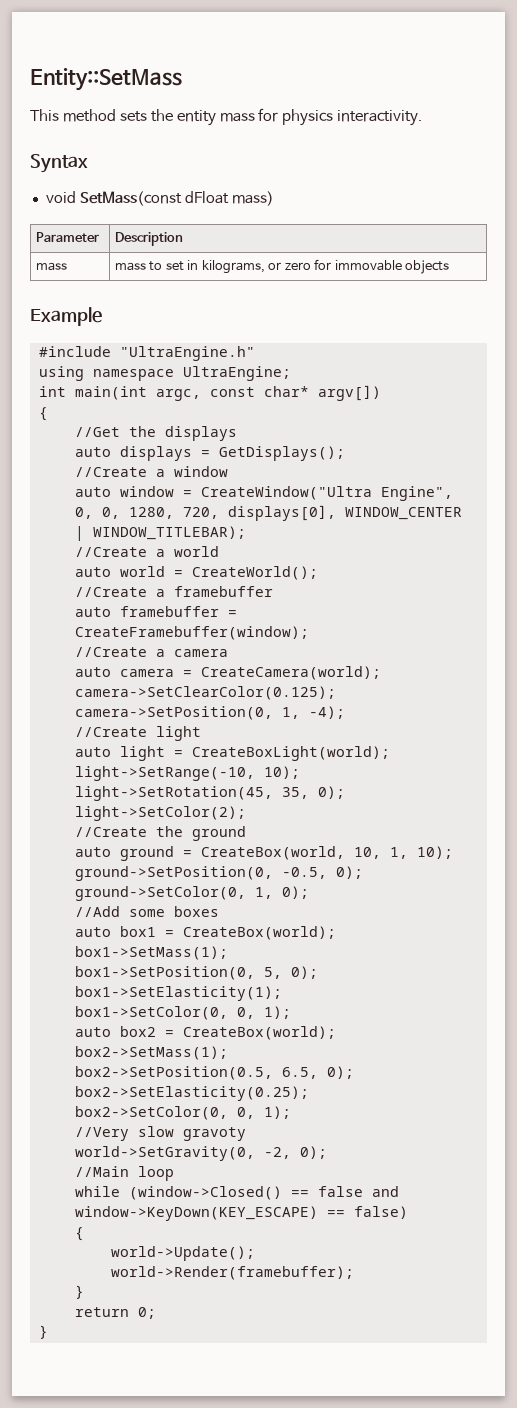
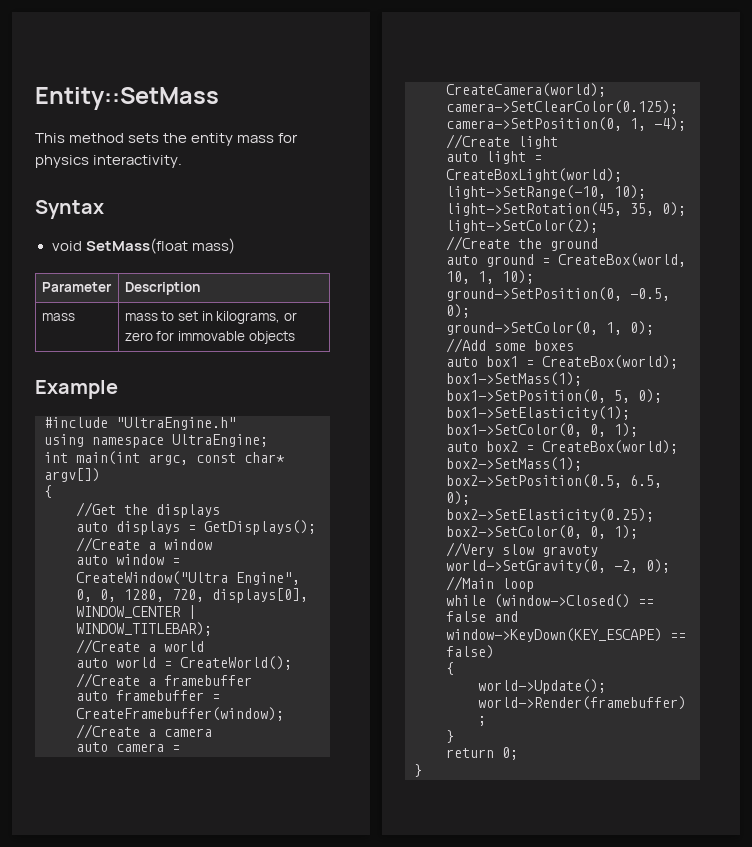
- void SetMass(const dFloat mass)
+ void SetMass(float mass)

